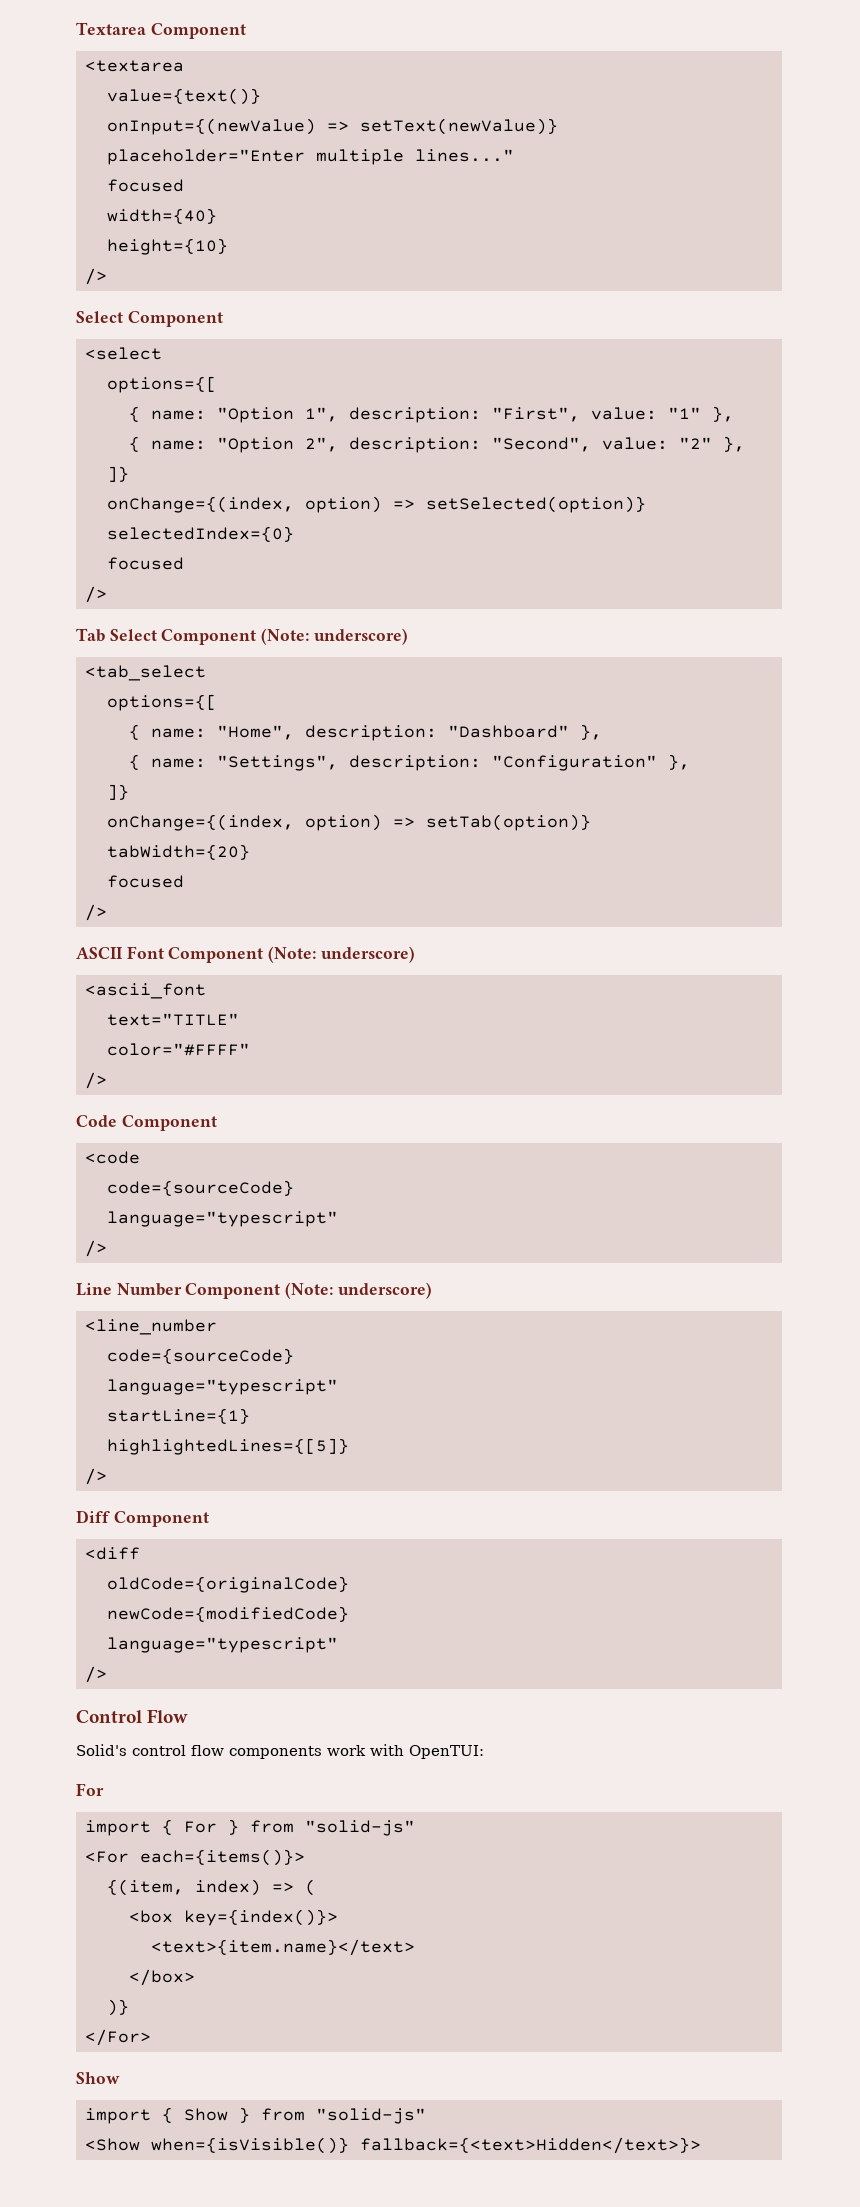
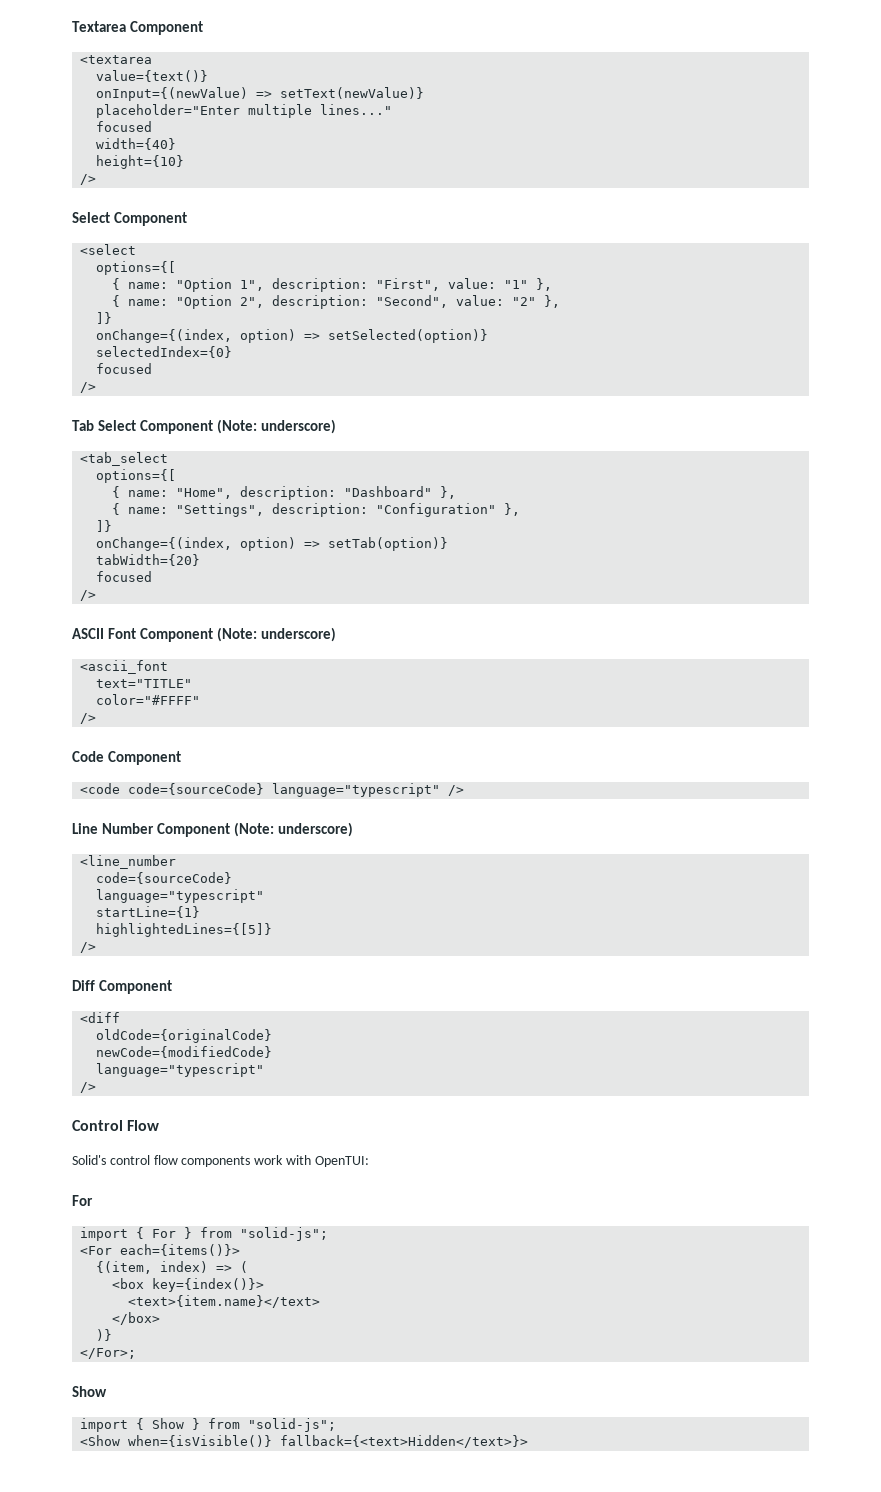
- <code
- code={sourceCode}
- language="typescript"
- />
+ <code code={sourceCode} language="typescript" />
- import { For } from "solid-js"
+ import { For } from "solid-js";
- </For>
+ </For>;
- import { Show } from "solid-js"
+ import { Show } from "solid-js";

